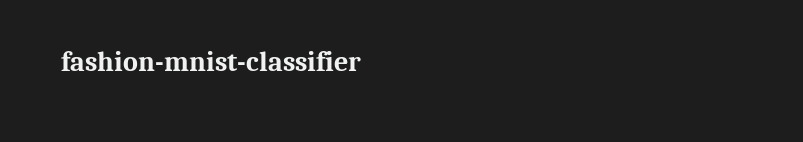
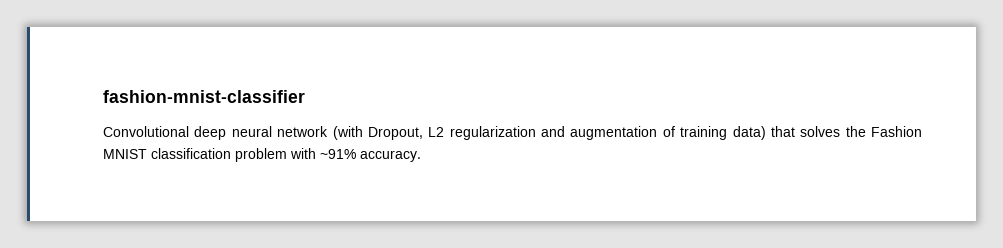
+ Convolutional deep neural network (with Dropout, L2 regularization and augmentation of training data) that solves the Fashion MNIST classification problem with ~91% accuracy.

